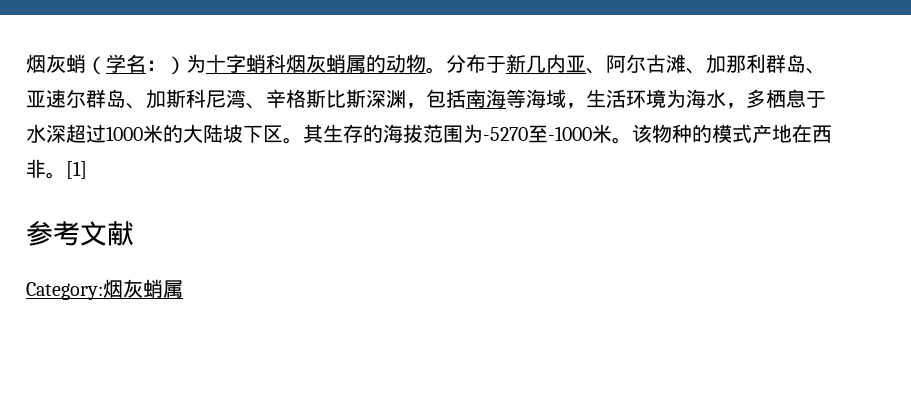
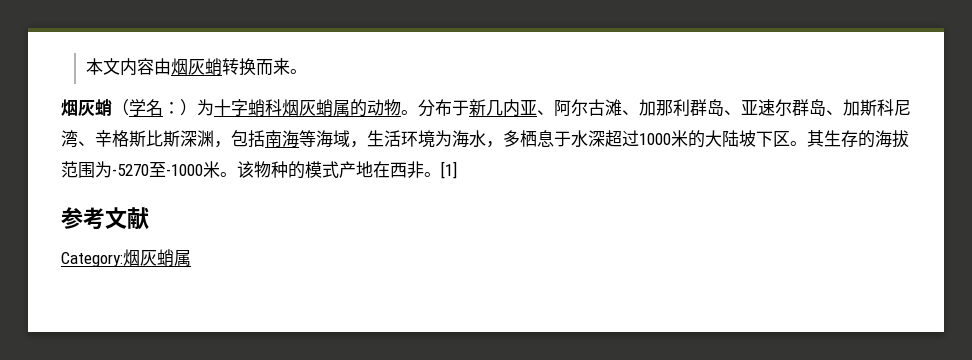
+ 本文内容由烟灰蛸转换而来。

